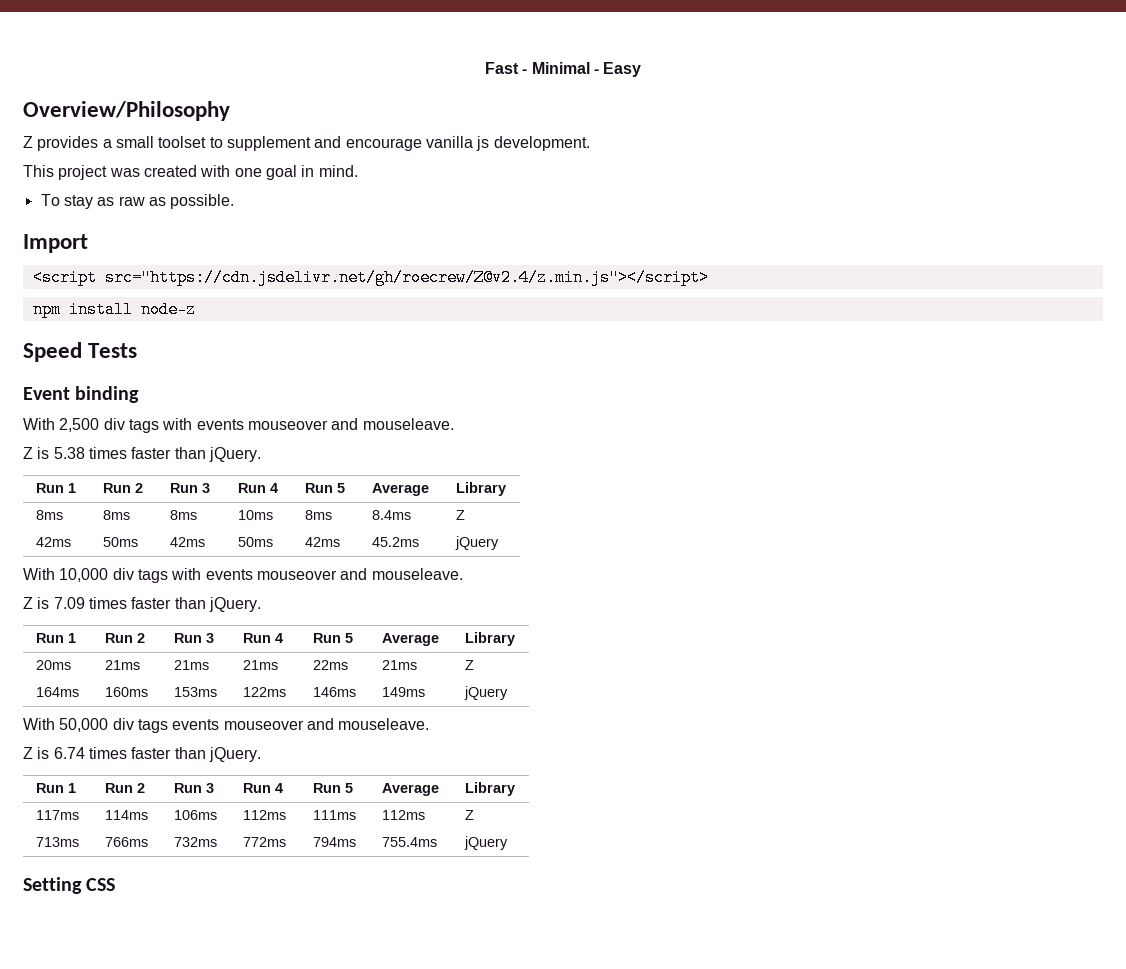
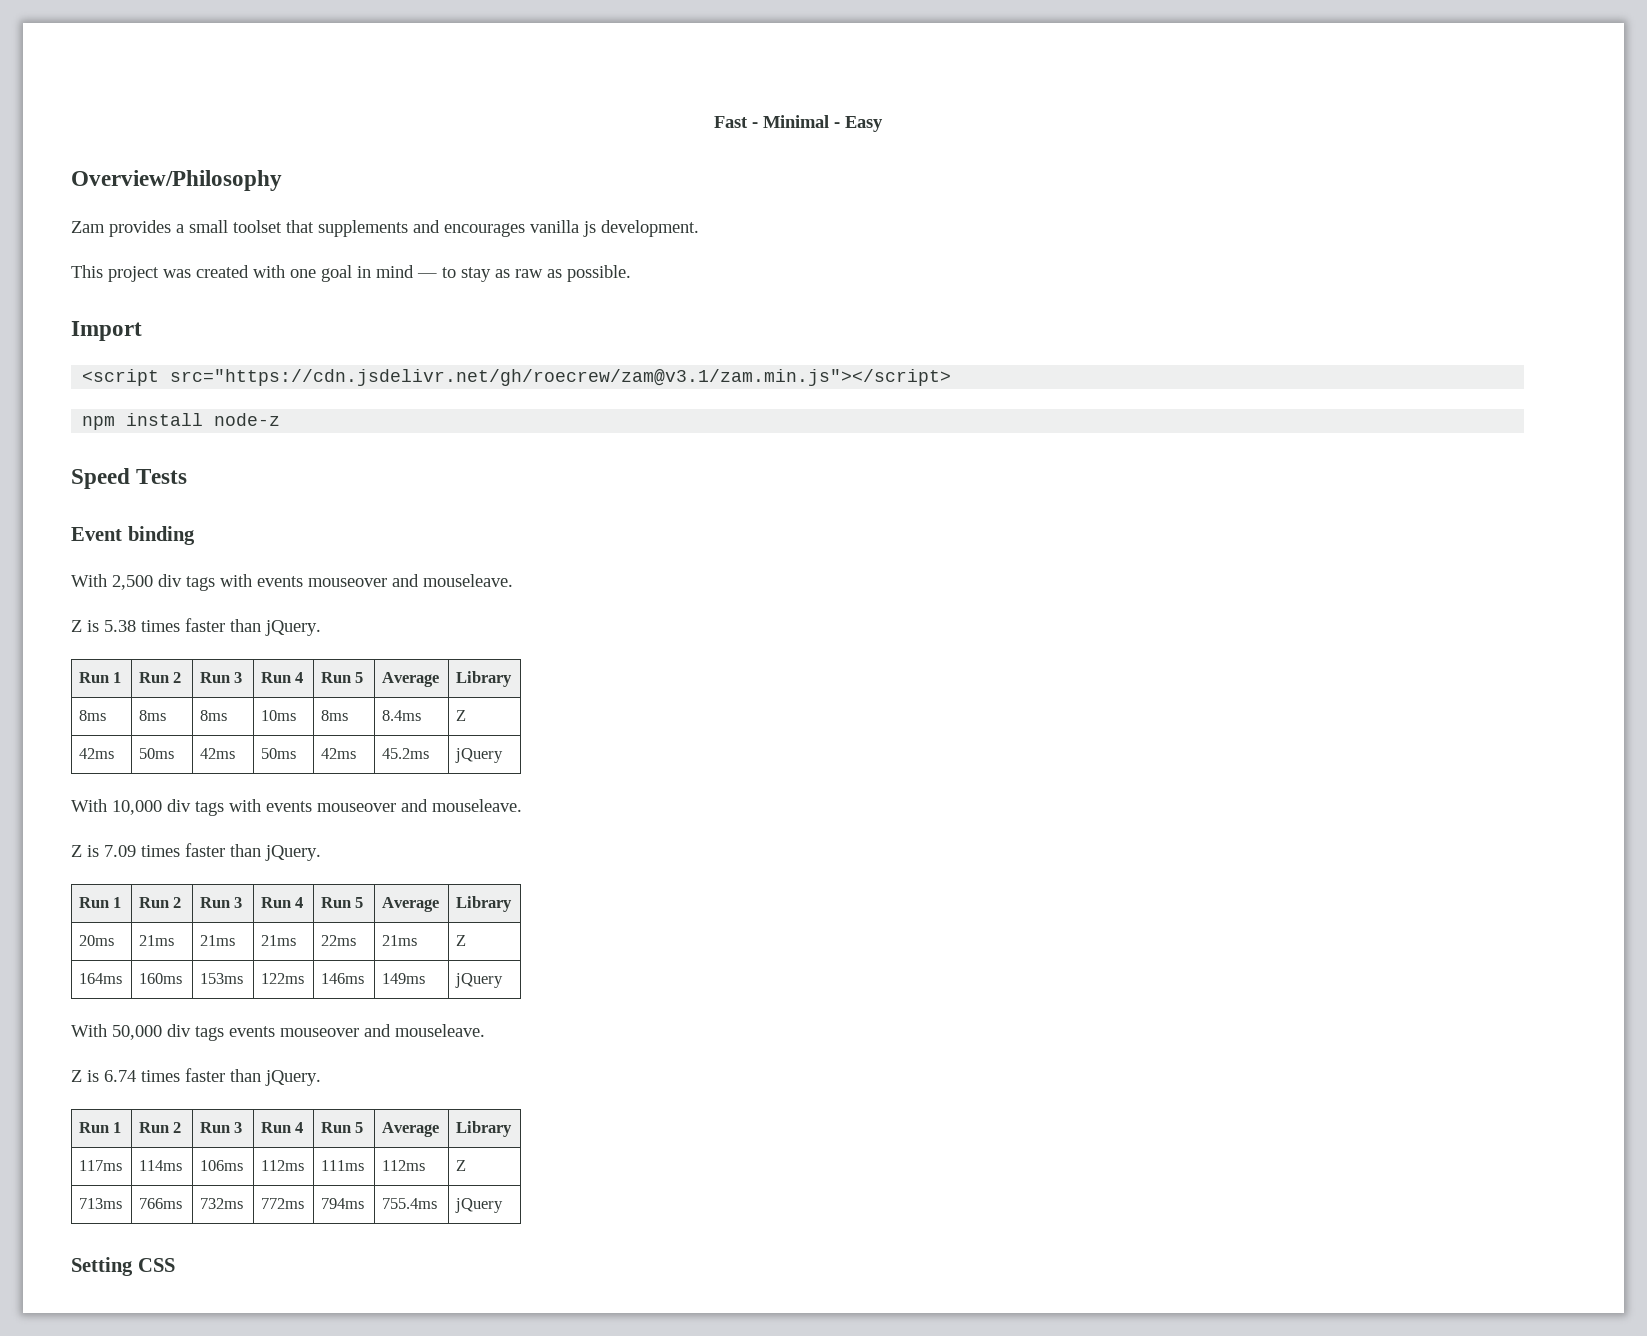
- Z provides a small toolset to supplement and encourage vanilla js development.
+ Zam provides a small toolset that supplements and encourages vanilla js development.
- This project was created with one goal in mind.
- To stay as raw as possible.
+ This project was created with one goal in mind — to stay as raw as possible.
- <script src="https://cdn.jsdelivr.net/gh/roecrew/Z@v2.4/z.min.js"></script>
+ <script src="https://cdn.jsdelivr.net/gh/roecrew/zam@v3.1/zam.min.js"></script>

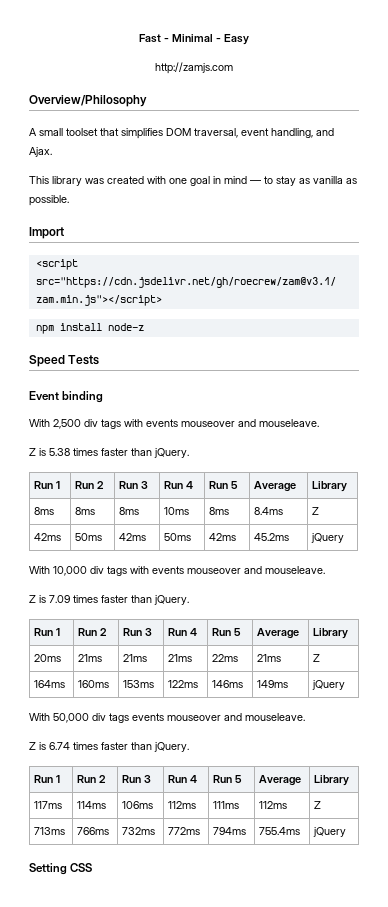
+ http://zamjs.com
- Zam provides a small toolset that supplements and encourages vanilla js development.
+ A small toolset that simplifies DOM traversal, event handling, and Ajax.
- This project was created with one goal in mind — to stay as raw as possible.
+ This library was created with one goal in mind — to stay as vanilla as possible.

